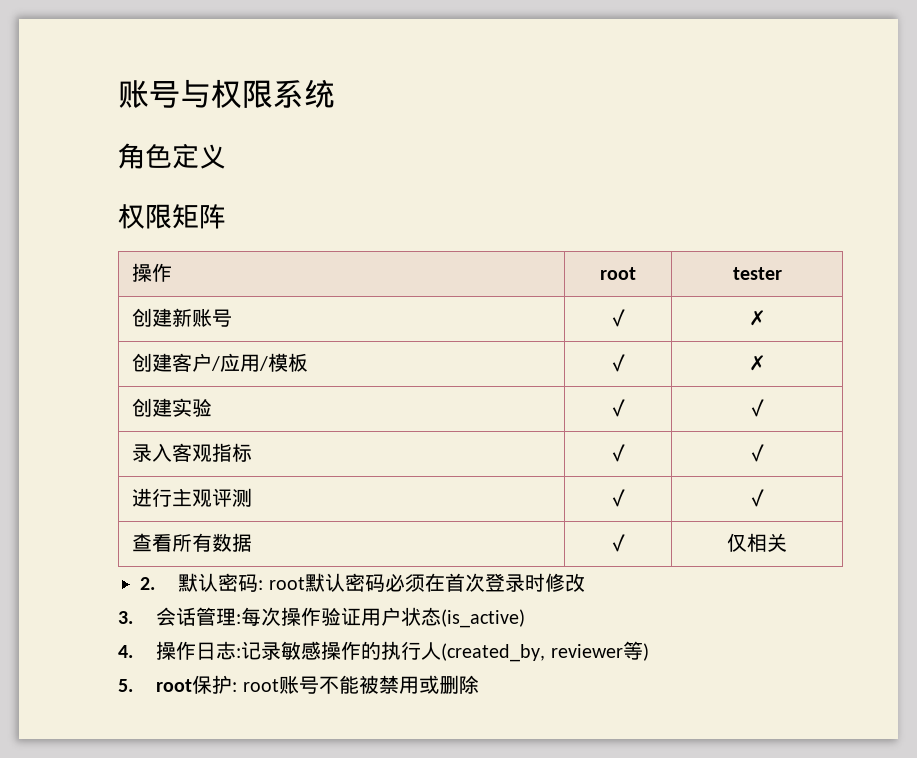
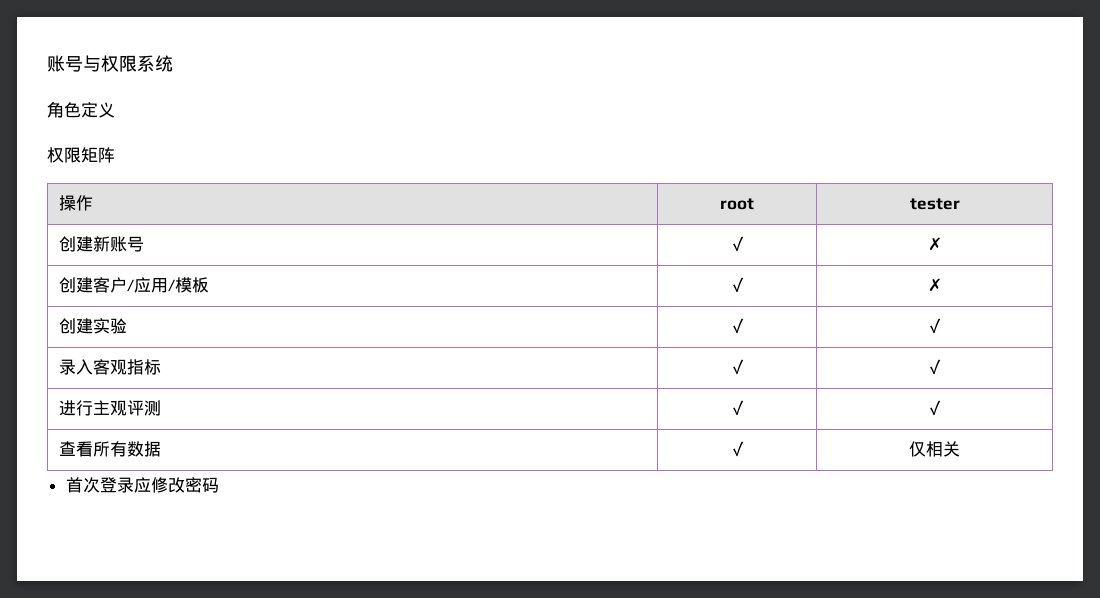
- 2.默认密码: root默认密码必须在首次登录时修改
- 3.会话管理:每次操作验证用户状态(is_active)
- 4.操作日志:记录敏感操作的执行人(created_by, reviewer等)
- 5. root保护: root账号不能被禁用或删除
+ 首次登录应修改密码

